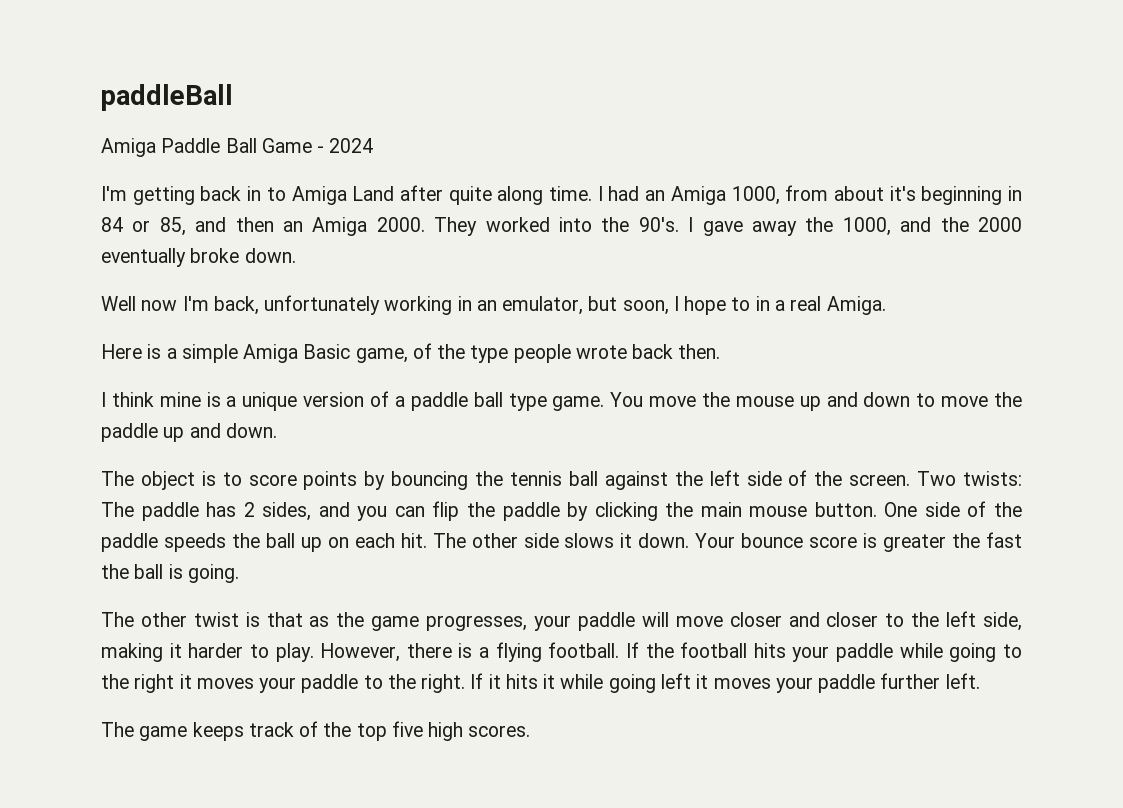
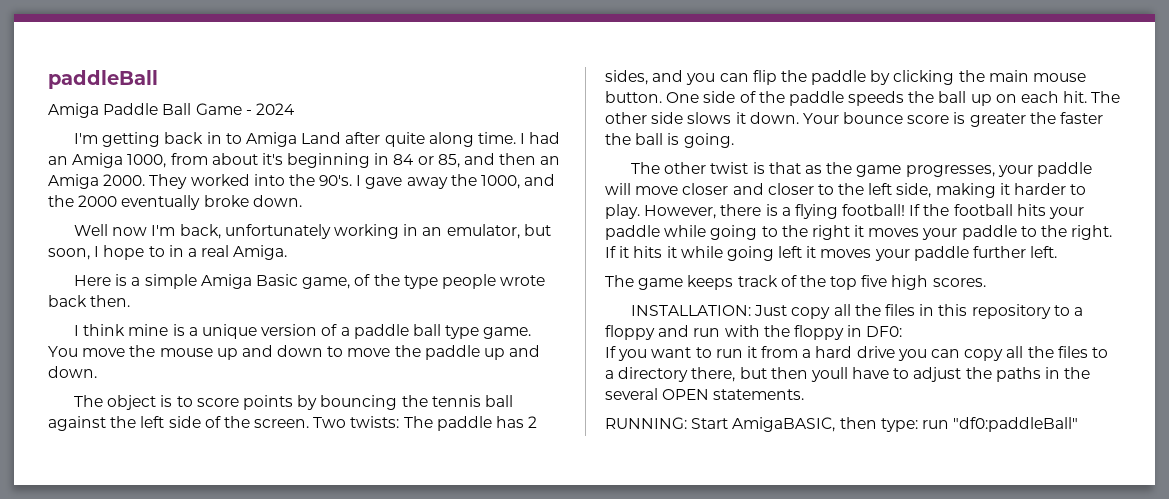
- Your bounce score is greater the fast the ball is going.
+ Your bounce score is greater the faster the ball is going.
- However, there is a flying football.
+ However, there is a flying football!
+ INSTALLATION: Just copy all the files in this repository to a floppy and run with the floppy in DF0:
+ If you want to run it from a hard drive you can copy all the files to a directory there, but then youll have to adjust the paths in the several OPEN statements.
+ RUNNING: Start AmigaBASIC, then type: run "df0:paddleBall"

